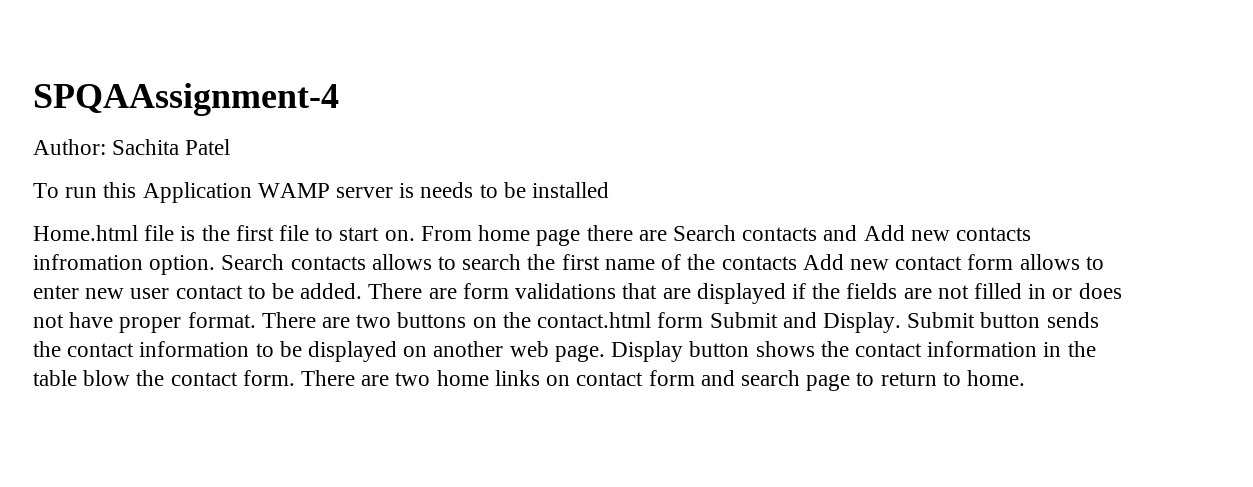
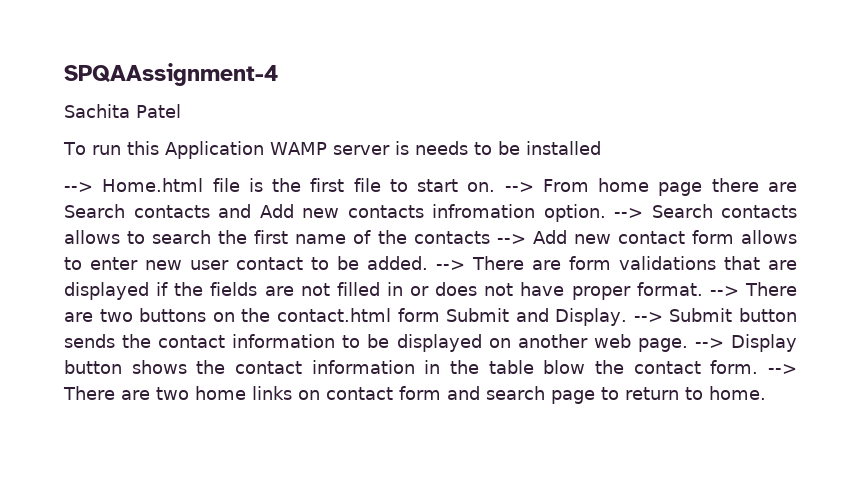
- Author: Sachita Patel
+ Sachita Patel
- Home.html file is the first file to start on.
+ --> Home.html file is the first file to start on.
- From home page there are Search contacts and Add new contacts infromation option.
+ --> From home page there are Search contacts and Add new contacts infromation option.
- Search contacts allows to search the first name of the contacts Add new contact form allows to enter new user contact to be added.
+ --> Search contacts allows to search the first name of the contacts --> Add new contact form allows to enter new user contact to be added.
- There are form validations that are displayed if the fields are not filled in or does not have proper format.
+ --> There are form validations that are displayed if the fields are not filled in or does not have proper format.
- There are two buttons on the contact.html form Submit and Display.
+ --> There are two buttons on the contact.html form Submit and Display.
- Submit button sends the contact information to be displayed on another web page.
+ --> Submit button sends the contact information to be displayed on another web page.
- Display button shows the contact information in the table blow the contact form.
+ --> Display button shows the contact information in the table blow the contact form.
- There are two home links on contact form and search page to return to home.
+ --> There are two home links on contact form and search page to return to home.

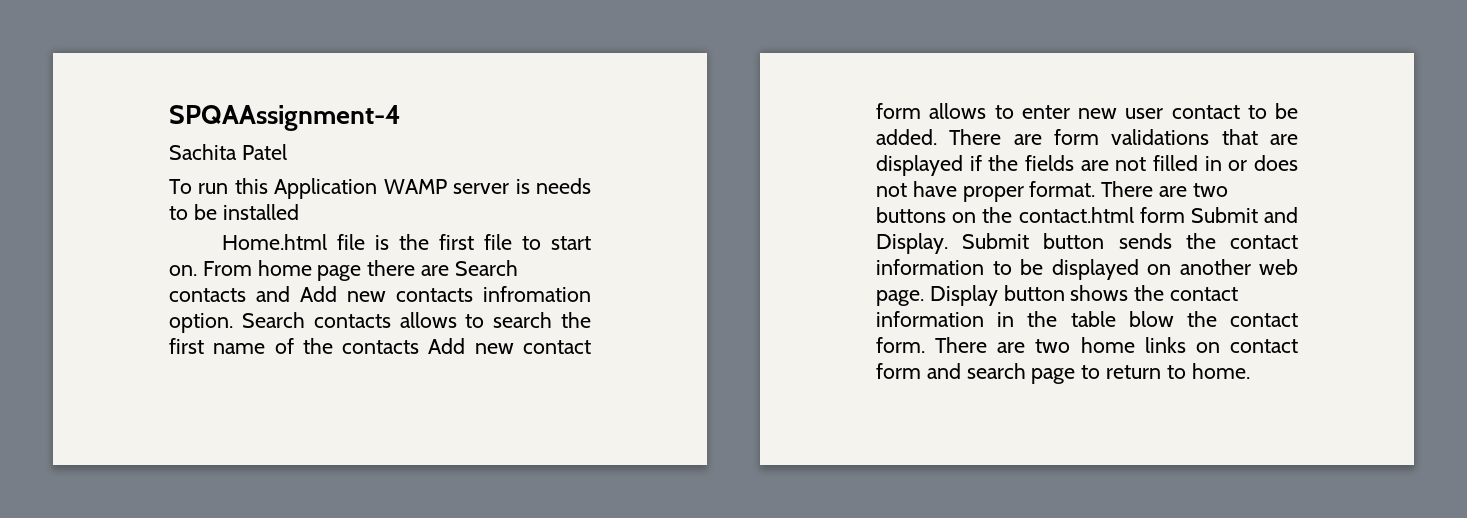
- --> Home.html file is the first file to start on.
+ Home.html file is the first file to start on.
- --> From home page there are Search contacts and Add new contacts infromation option.
+ From home page there are Search contacts and Add new contacts infromation option.
- --> Search contacts allows to search the first name of the contacts --> Add new contact form allows to enter new user contact to be added.
+ Search contacts allows to search the first name of the contacts Add new contact form allows to enter new user contact to be added.
- --> There are form validations that are displayed if the fields are not filled in or does not have proper format.
+ There are form validations that are displayed if the fields are not filled in or does not have proper format.
- --> There are two buttons on the contact.html form Submit and Display.
+ There are two buttons on the contact.html form Submit and Display.
- --> Submit button sends the contact information to be displayed on another web page.
+ Submit button sends the contact information to be displayed on another web page.
- --> Display button shows the contact information in the table blow the contact form.
+ Display button shows the contact information in the table blow the contact form.
- --> There are two home links on contact form and search page to return to home.
+ There are two home links on contact form and search page to return to home.

